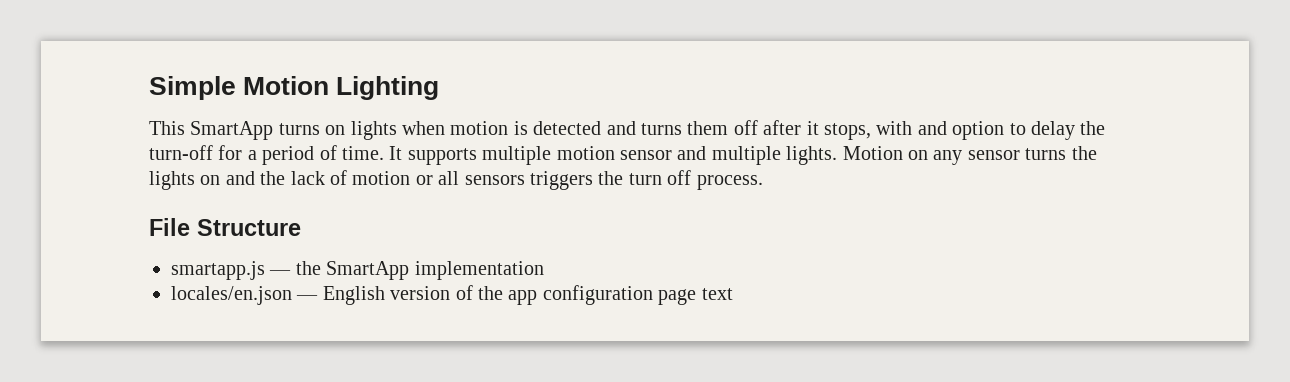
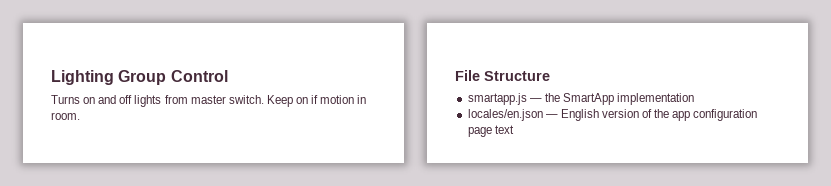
- Simple Motion Lighting
- This SmartApp turns on lights when motion is detected and turns them off after it stops, with and option to delay the turn-off for a period of time. It supports multiple motion sensor and multiple lights. Motion on any sensor turns the lights on and the lack of motion or all sensors triggers the turn off process.
+ Lighting Group Control
+ Turns on and off lights from master switch. Keep on if motion in room.

